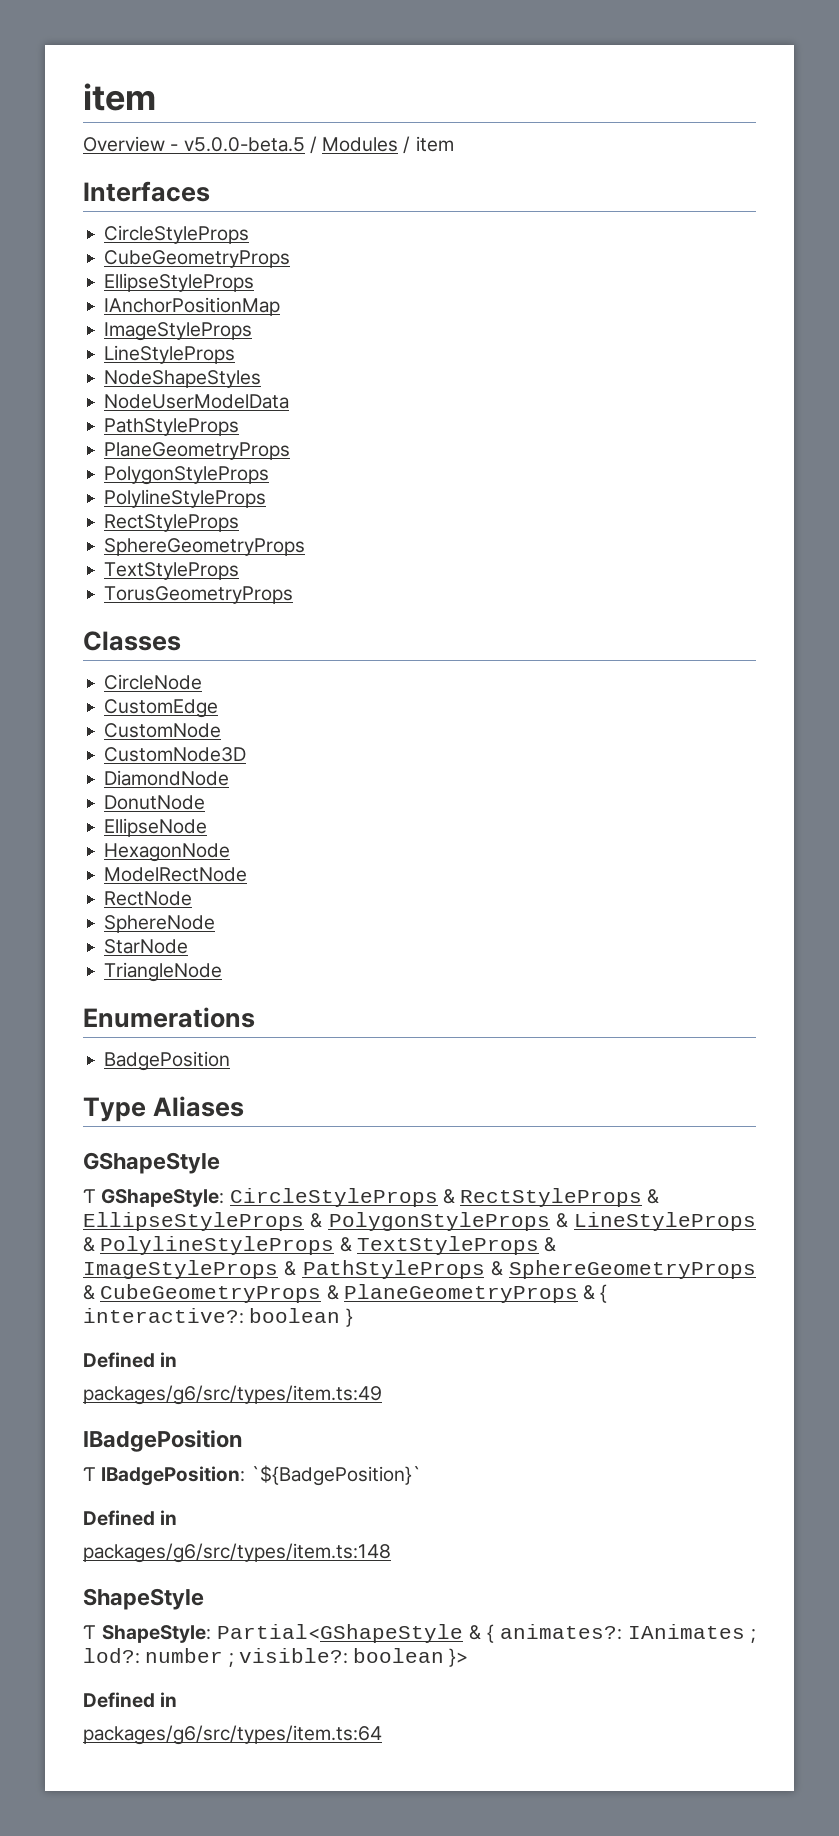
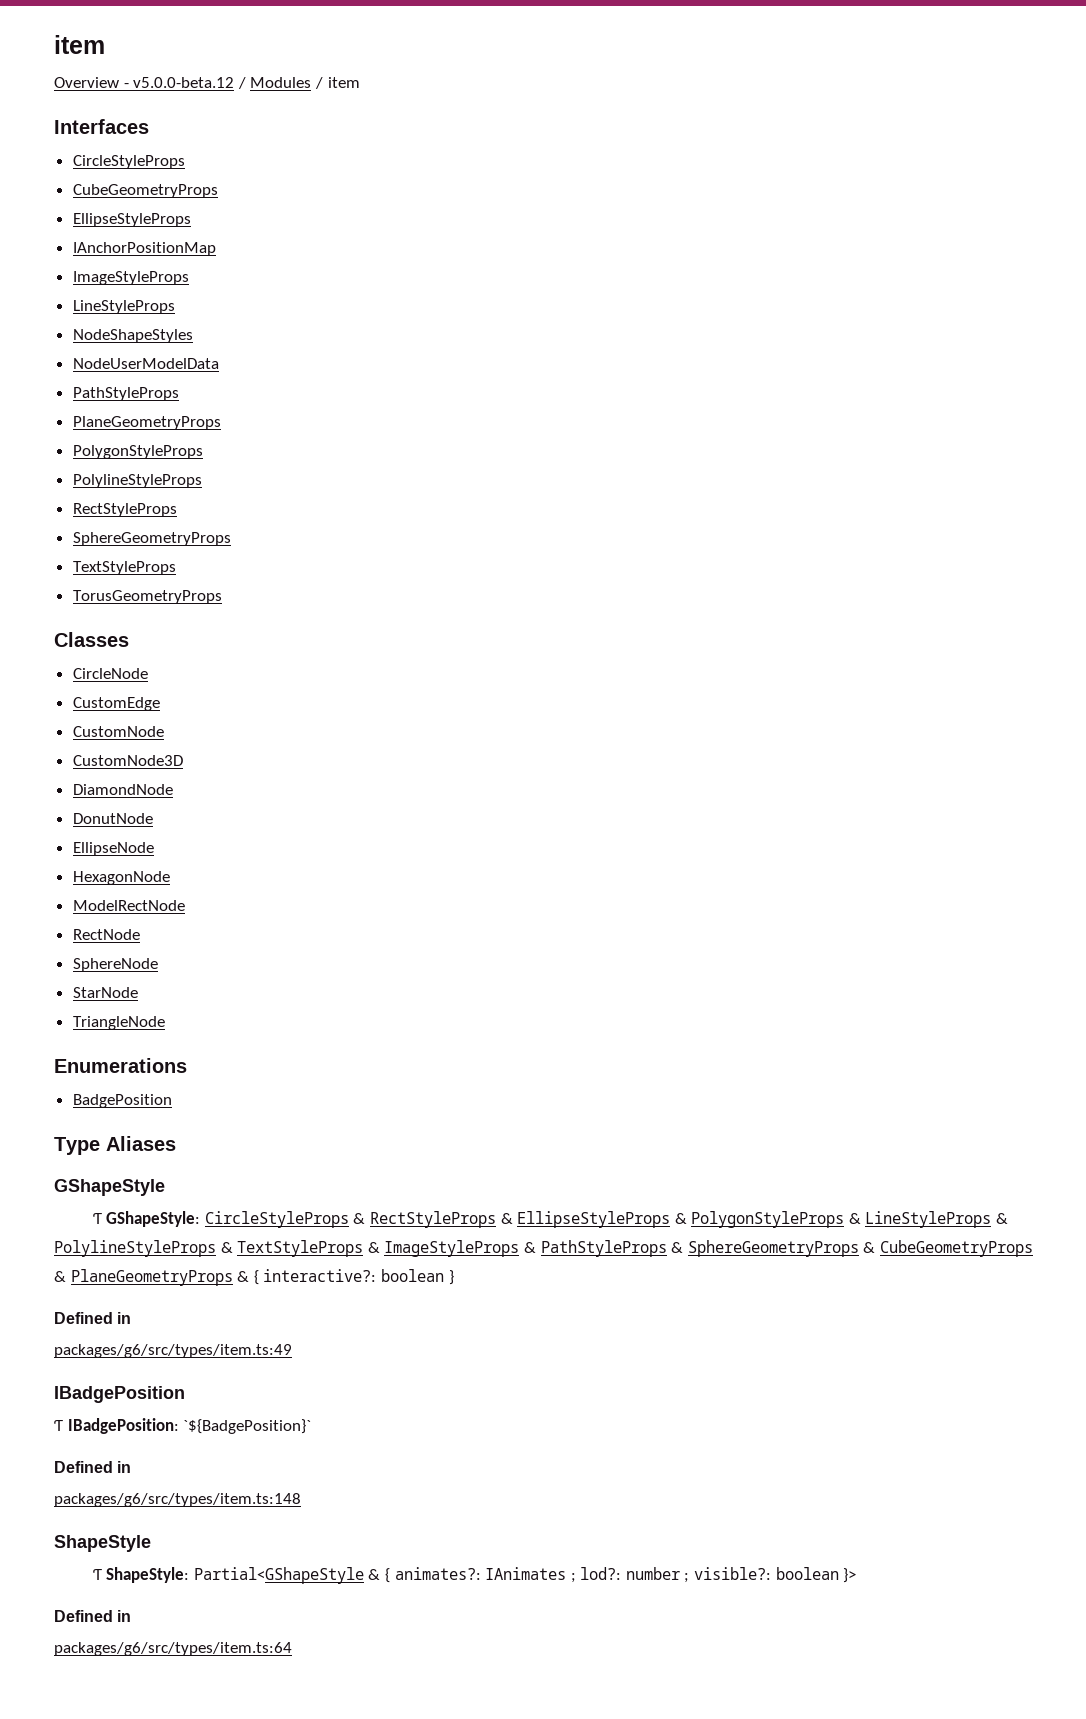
- Overview - v5.0.0-beta.5 / Modules / item
+ Overview - v5.0.0-beta.12 / Modules / item

